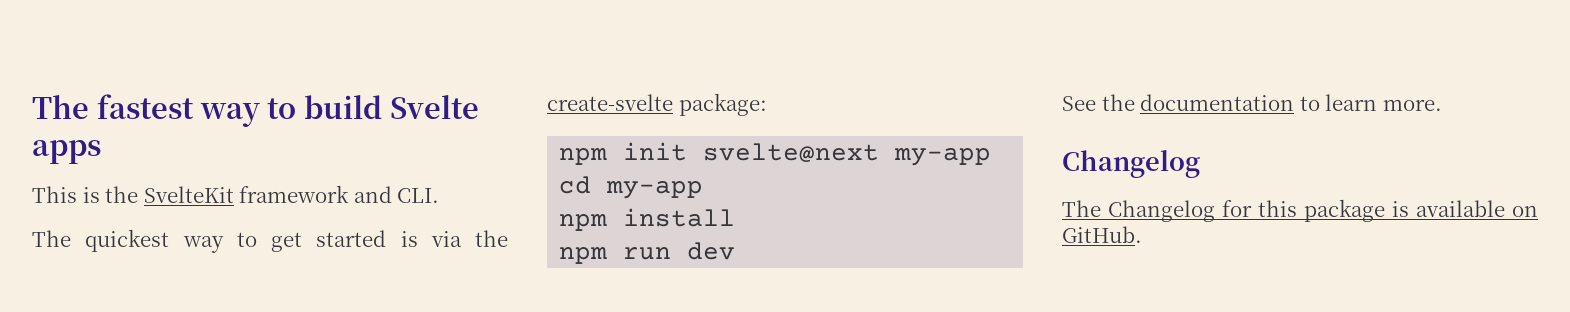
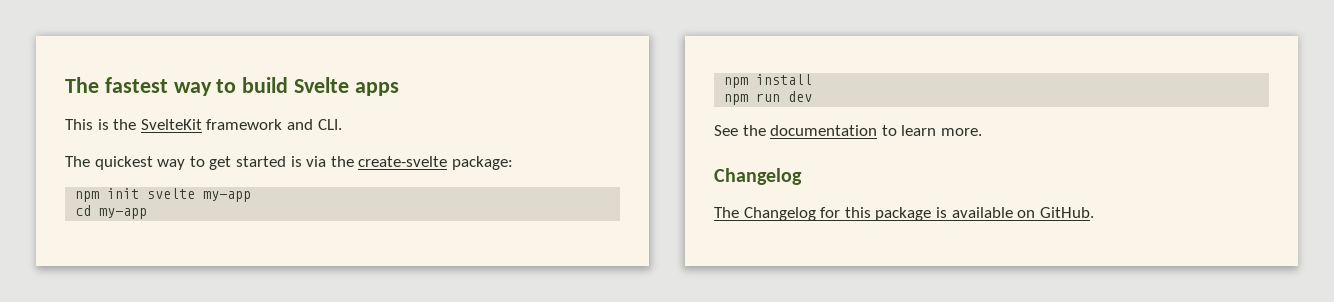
- npm init svelte@next my-app
+ npm init svelte my-app

